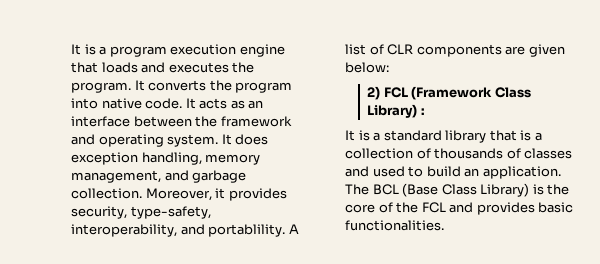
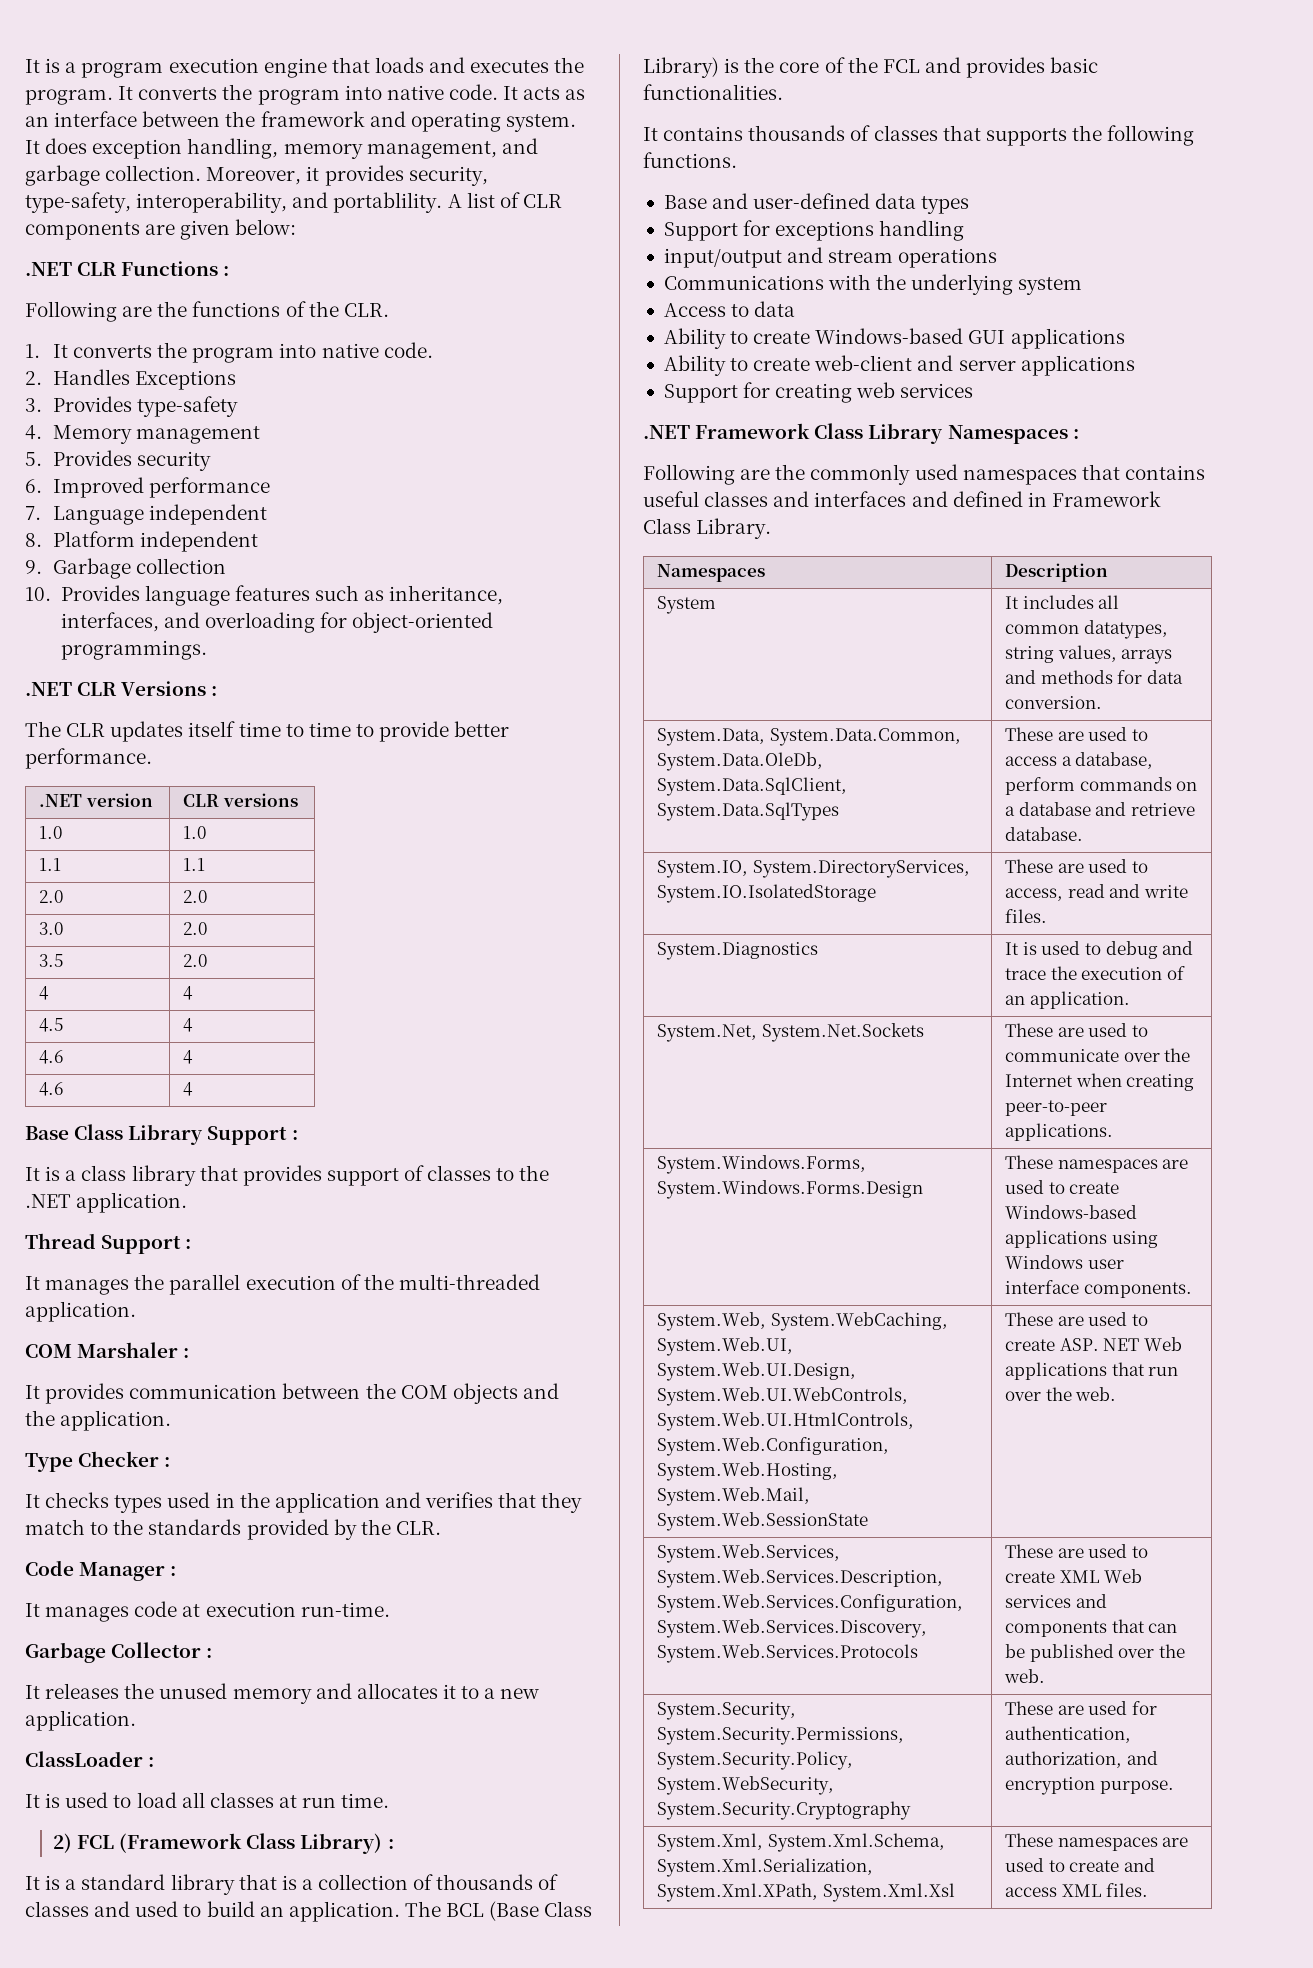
+ .NET CLR Functions :
+ Following are the functions of the CLR.
+ 1. It converts the program into native code.
+ 2. Handles Exceptions
+ 3. Provides type-safety
+ 4. Memory management
+ 5. Provides security
+ 6. Improved performance
+ 7. Language independent
+ 8. Platform independent
+ 9. Garbage collection
+ 10. Provides language features such as inheritance, interfaces, and overloading for object-oriented programmings.
+ .NET CLR Versions :
+ The CLR updates itself time to time to provide better performance.
+ .NET version | CLR versions
+ 1.0 | 1.0
+ 1.1 | 1.1
+ 2.0 | 2.0
+ 3.0 | 2.0
+ 3.5 | 2.0
+ 4 | 4
+ 4.5 | 4
+ 4.6 | 4
+ 4.6 | 4
+ Base Class Library Support :
+ It is a class library that provides support of classes to the .NET application.
+ Thread Support :
+ It manages the parallel execution of the multi-threaded application.
+ COM Marshaler :
+ It provides communication between the COM objects and the application.
+ Type Checker :
+ It checks types used in the application and verifies that they match to the standards provided by the CLR.
+ Code Manager :
+ It manages code at execution run-time.
+ Garbage Collector :
+ It releases the unused memory and allocates it to a new application.
+ ClassLoader :
+ It is used to load all classes at run time.
+ It contains thousands of classes that supports the following functions.
+ Base and user-defined data types
+ Support for exceptions handling
+ input/output and stream operations
+ Communications with the underlying system
+ Access to data
+ Ability to create Windows-based GUI applications
+ Ability to create web-client and server applications
+ Support for creating web services
+ .NET Framework Class Library Namespaces :
+ Following are the commonly used namespaces that contains useful classes and interfaces and defined in Framework Class Library.
+ Namespaces | Description
+ System | It includes all common datatypes, string values, arrays and methods for data conversion.
+ System.Data, System.Data.Common, System.Data.OleDb, System.Data.SqlClient, System.Data.SqlTypes | These are used to access a database, perform commands on a database and retrieve database.
+ System.IO, System.DirectoryServices, System.IO.IsolatedStorage | These are used to access, read and write files.
+ System.Diagnostics | It is used to debug and trace the execution of an application.
+ System.Net, System.Net.Sockets | These are used to communicate over the Internet when creating peer-to-peer applications.
+ System.Windows.Forms, System.Windows.Forms.Design | These namespaces are used to create Windows-based applications using Windows user interface components.
+ System.Web, System.WebCaching, System.Web.UI, System.Web.UI.Design, System.Web.UI.WebControls, System.Web.UI.HtmlControls, System.Web.Configuration, System.Web.Hosting, System.Web.Mail, System.Web.SessionState | These are used to create ASP. NET Web applications that run over the web.
+ System.Web.Services, System.Web.Services.Description, System.Web.Services.Configuration, System.Web.Services.Discovery, System.Web.Services.Protocols | These are used to create XML Web services and components that can be published over the web.
+ System.Security, System.Security.Permissions, System.Security.Policy, System.WebSecurity, System.Security.Cryptography | These are used for authentication, authorization, and encryption purpose.
+ System.Xml, System.Xml.Schema, System.Xml.Serialization, System.Xml.XPath, System.Xml.Xsl | These namespaces are used to create and access XML files.

